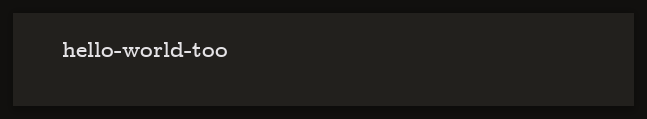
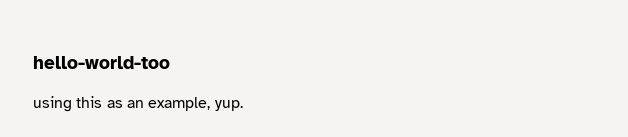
+ using this as an example, yup.

